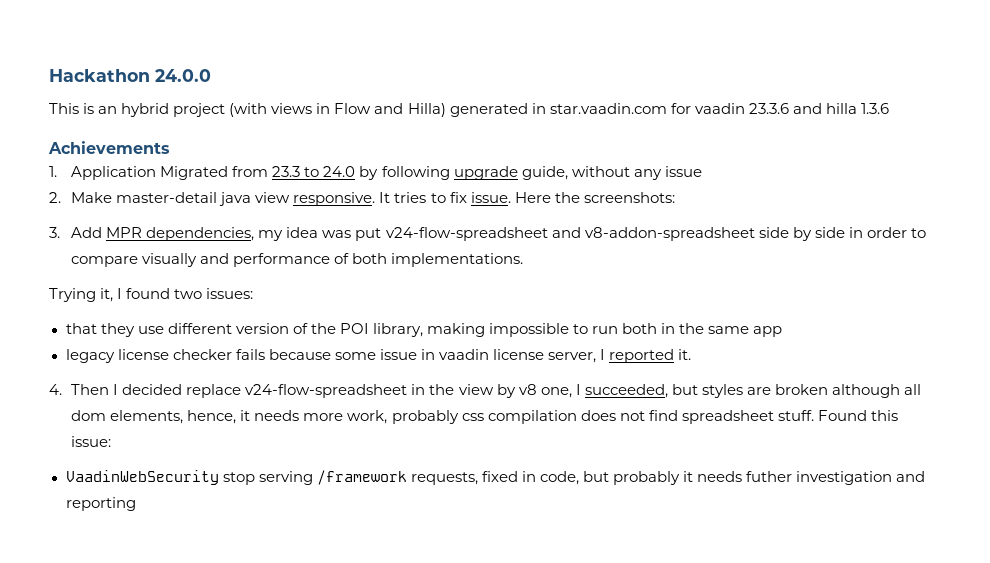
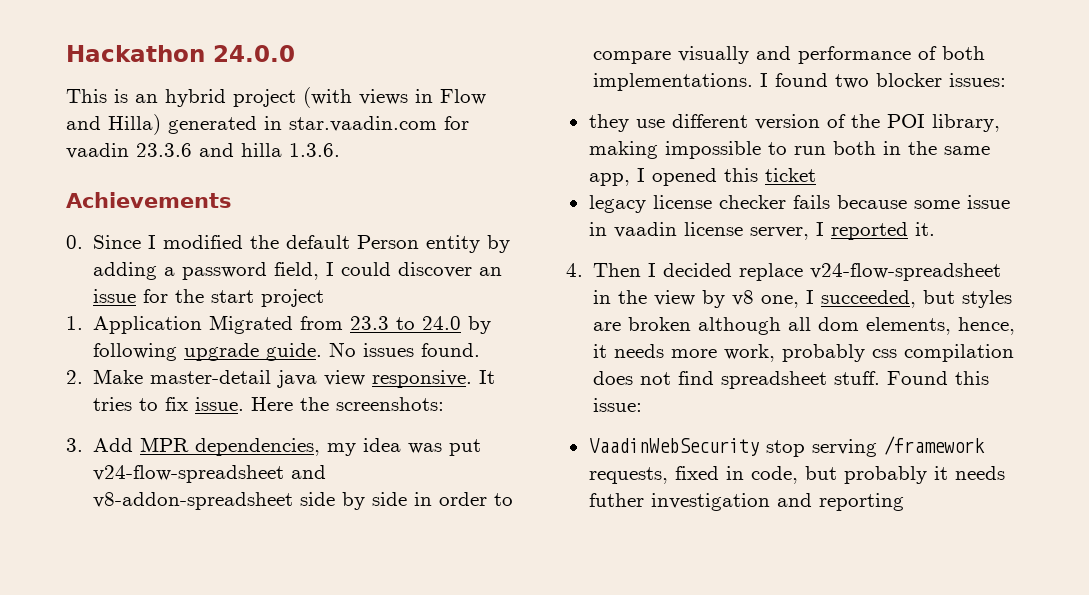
- This is an hybrid project (with views in Flow and Hilla) generated in star.vaadin.com for vaadin 23.3.6 and hilla 1.3.6
+ This is an hybrid project (with views in Flow and Hilla) generated in star.vaadin.com for vaadin 23.3.6 and hilla 1.3.6.
+ 0. Since I modified the default Person entity by adding a password field, I could discover an issue for the start project
- 1. Application Migrated from 23.3 to 24.0 by following upgrade guide, without any issue
+ 1. Application Migrated from 23.3 to 24.0 by following upgrade guide. No issues found.
- 3. Add MPR dependencies, my idea was put v24-flow-spreadsheet and v8-addon-spreadsheet side by side in order to compare visually and performance of both implementations.
- Trying it, I found two issues:
+ 3. Add MPR dependencies, my idea was put v24-flow-spreadsheet and v8-addon-spreadsheet side by side in order to compare visually and performance of both implementations. I found two blocker issues:
- that they use different version of the POI library, making impossible to run both in the same app
+ they use different version of the POI library, making impossible to run both in the same app, I opened this ticket

